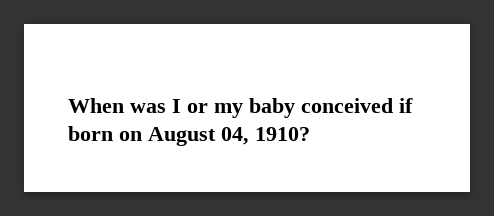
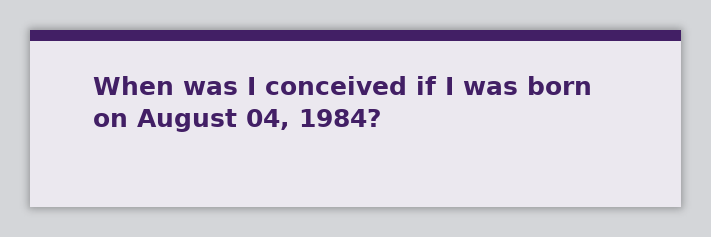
- When was I or my baby conceived if born on August 04, 1910?
+ When was I conceived if I was born on August 04, 1984?

